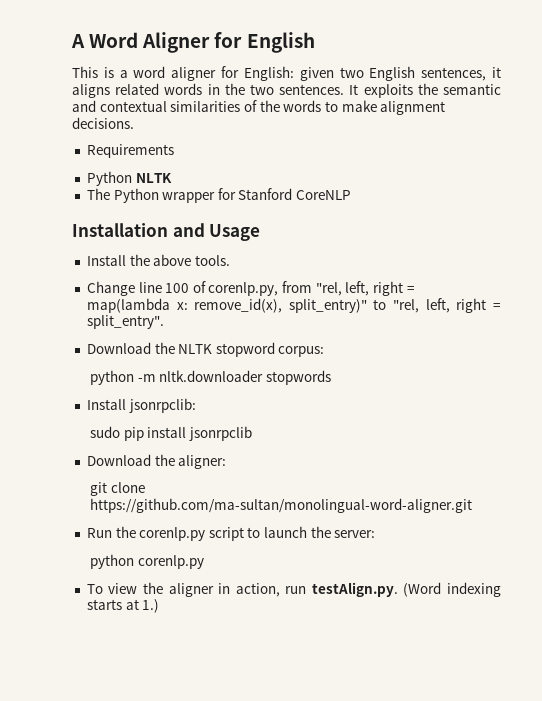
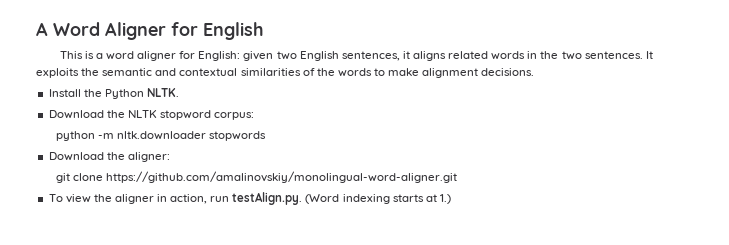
- Requirements
- Python NLTK
- The Python wrapper for Stanford CoreNLP
- Installation and Usage
- Install the above tools.
- Change line 100 of corenlp.py, from "rel, left, right = map(lambda x: remove_id(x), split_entry)" to "rel, left, right = split_entry".
+ Install the Python NLTK.
- Install jsonrpclib:
- sudo pip install jsonrpclib
- git clone https://github.com/ma-sultan/monolingual-word-aligner.git
- Run the corenlp.py script to launch the server:
- python corenlp.py
+ git clone https://github.com/amalinovskiy/monolingual-word-aligner.git

